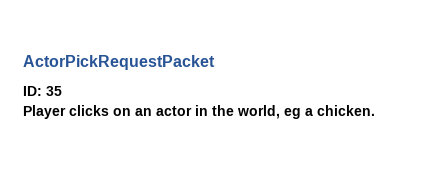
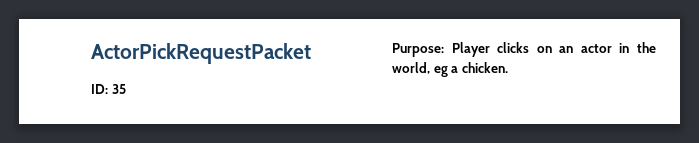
- Player clicks on an actor in the world, eg a chicken.
+ Purpose: Player clicks on an actor in the world, eg a chicken.

